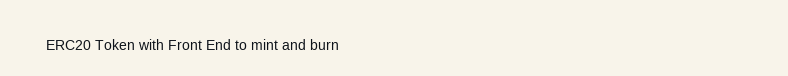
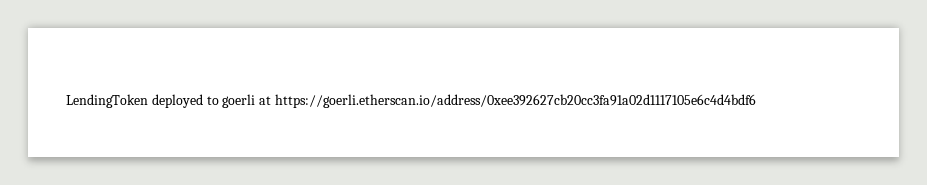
- ERC20 Token with Front End to mint and burn
+ LendingToken deployed to goerli at https://goerli.etherscan.io/address/0xee392627cb20cc3fa91a02d1117105e6c4d4bdf6

